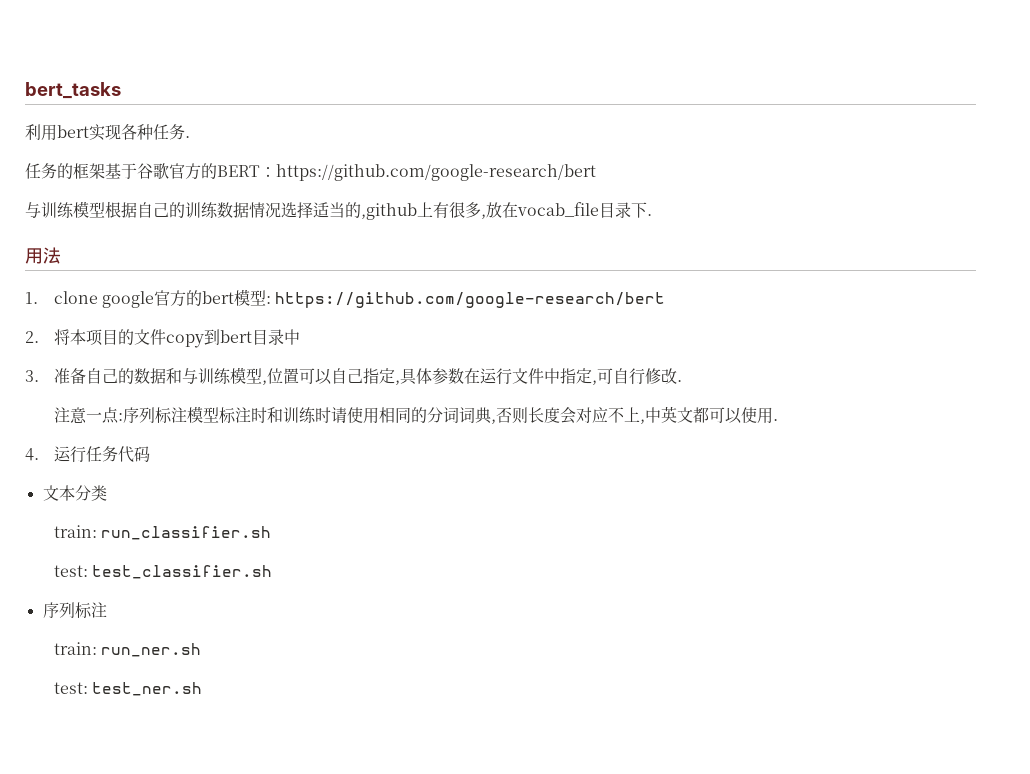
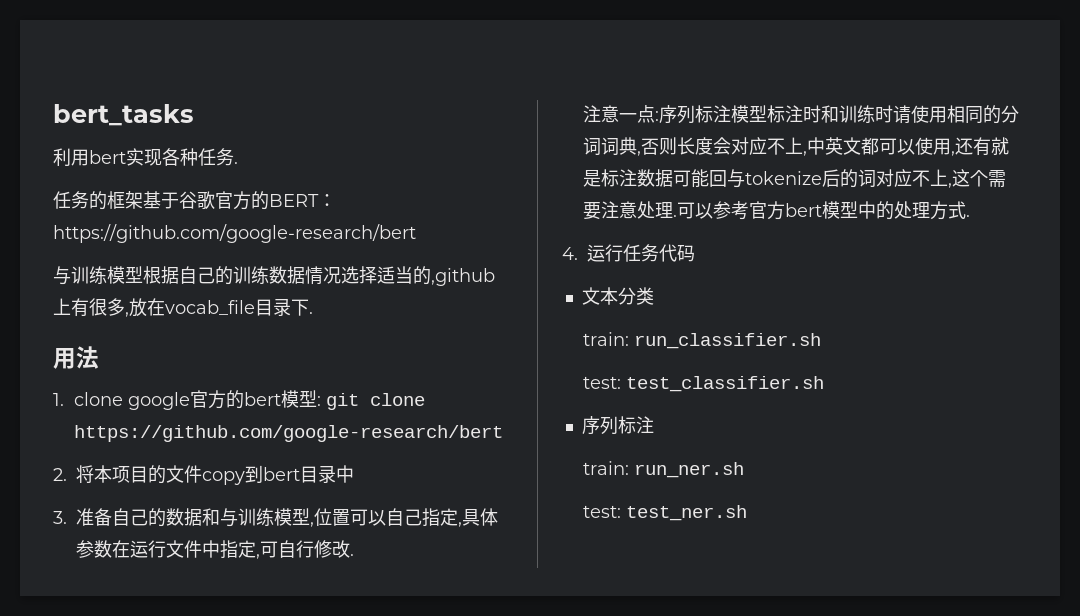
- 1. clone google官方的bert模型: https://github.com/google-research/bert
+ 1. clone google官方的bert模型: git clone https://github.com/google-research/bert
- 注意一点:序列标注模型标注时和训练时请使用相同的分词词典,否则长度会对应不上,中英文都可以使用.
+ 注意一点:序列标注模型标注时和训练时请使用相同的分词词典,否则长度会对应不上,中英文都可以使用,还有就是标注数据可能回与tokenize后的词对应不上,这个需要注意处理.可以参考官方bert模型中的处理方式.

